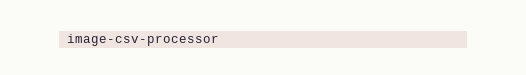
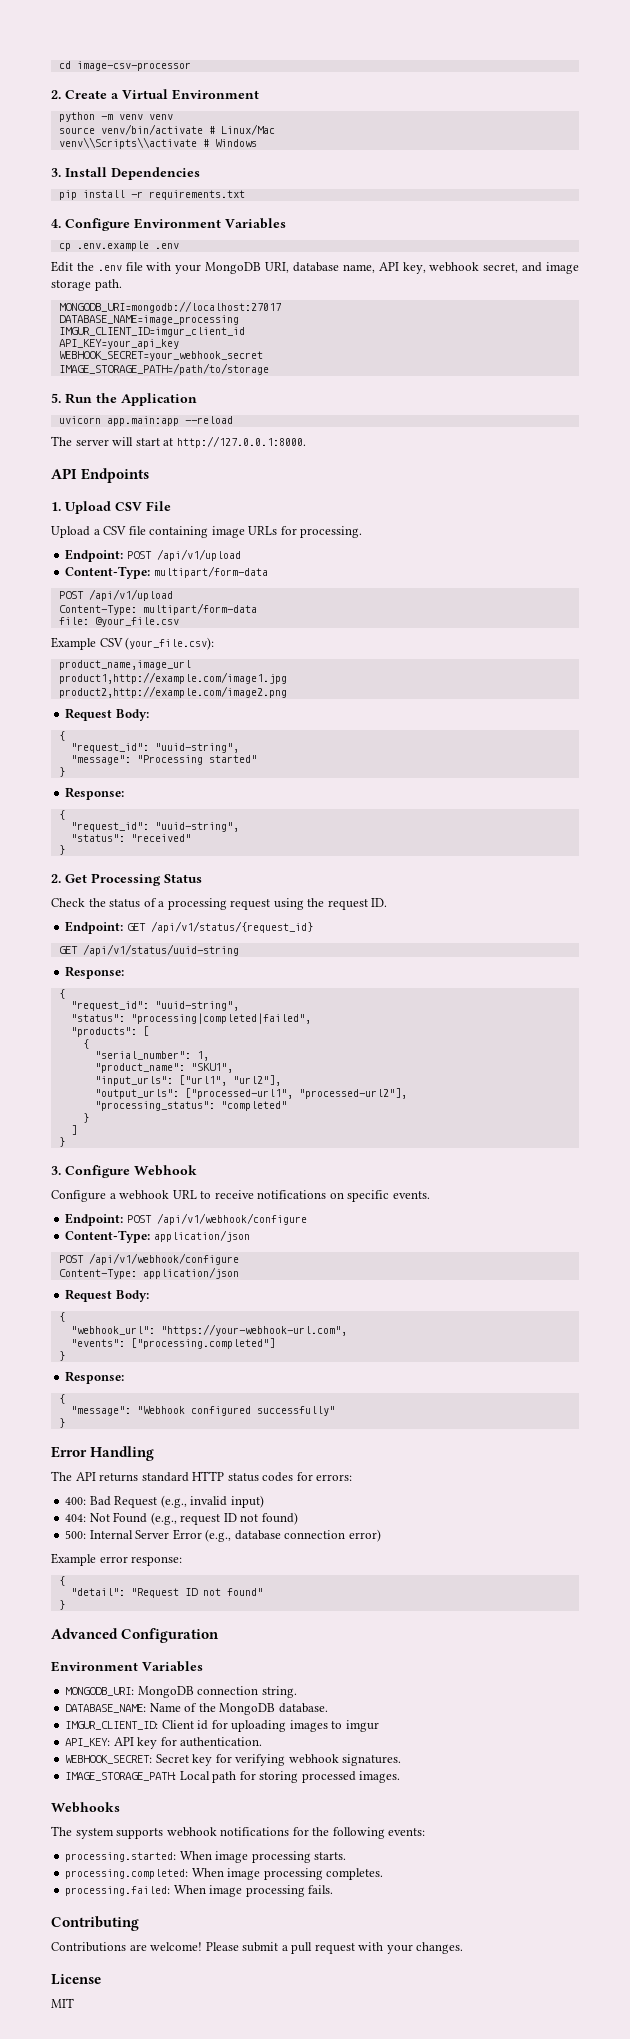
- image-csv-processor
+ cd image-csv-processor
+ 2. Create a Virtual Environment
+ python -m venv venv
+ source venv/bin/activate # Linux/Mac
+ venv\\Scripts\\activate # Windows
+ 3. Install Dependencies
+ pip install -r requirements.txt
+ 4. Configure Environment Variables
+ cp .env.example .env
+ Edit the .env file with your MongoDB URI, database name, API key, webhook secret, and image storage path.
+ MONGODB_URI=mongodb://localhost:27017
+ DATABASE_NAME=image_processing
+ IMGUR_CLIENT_ID=imgur_client_id
+ API_KEY=your_api_key
+ WEBHOOK_SECRET=your_webhook_secret
+ IMAGE_STORAGE_PATH=/path/to/storage
+ 5. Run the Application
+ uvicorn app.main:app --reload
+ The server will start at http://127.0.0.1:8000.
+ API Endpoints
+ 1. Upload CSV File
+ Upload a CSV file containing image URLs for processing.
+ Endpoint: POST /api/v1/upload
+ Content-Type: multipart/form-data
+ POST /api/v1/upload
+ Content-Type: multipart/form-data
+ file: @your_file.csv
+ Example CSV (your_file.csv):
+ product_name,image_url
+ product1,http://example.com/image1.jpg
+ product2,http://example.com/image2.png
+ Request Body:
+ {
+ "request_id": "uuid-string",
+ "message": "Processing started"
+ }
+ Response:
+ {
+ "request_id": "uuid-string",
+ "status": "received"
+ }
+ 2. Get Processing Status
+ Check the status of a processing request using the request ID.
+ Endpoint: GET /api/v1/status/{request_id}
+ GET /api/v1/status/uuid-string
+ Response:
+ {
+ "request_id": "uuid-string",
+ "status": "processing|completed|failed",
+ "products": [
+ {
+ "serial_number": 1,
+ "product_name": "SKU1",
+ "input_urls": ["url1", "url2"],
+ "output_urls": ["processed-url1", "processed-url2"],
+ "processing_status": "completed"
+ }
+ ]
+ }
+ 3. Configure Webhook
+ Configure a webhook URL to receive notifications on specific events.
+ Endpoint: POST /api/v1/webhook/configure
+ Content-Type: application/json
+ POST /api/v1/webhook/configure
+ Content-Type: application/json
+ Request Body:
+ {
+ "webhook_url": "https://your-webhook-url.com",
+ "events": ["processing.completed"]
+ }
+ Response:
+ {
+ "message": "Webhook configured successfully"
+ }
+ Error Handling
+ The API returns standard HTTP status codes for errors:
+ 400: Bad Request (e.g., invalid input)
+ 404: Not Found (e.g., request ID not found)
+ 500: Internal Server Error (e.g., database connection error)
+ Example error response:
+ {
+ "detail": "Request ID not found"
+ }
+ Advanced Configuration
+ Environment Variables
+ MONGODB_URI: MongoDB connection string.
+ DATABASE_NAME: Name of the MongoDB database.
+ IMGUR_CLIENT_ID: Client id for uploading images to imgur
+ API_KEY: API key for authentication.
+ WEBHOOK_SECRET: Secret key for verifying webhook signatures.
+ IMAGE_STORAGE_PATH: Local path for storing processed images.
+ Webhooks
+ The system supports webhook notifications for the following events:
+ processing.started: When image processing starts.
+ processing.completed: When image processing completes.
+ processing.failed: When image processing fails.
+ Contributing
+ Contributions are welcome! Please submit a pull request with your changes.
+ License
+ MIT

